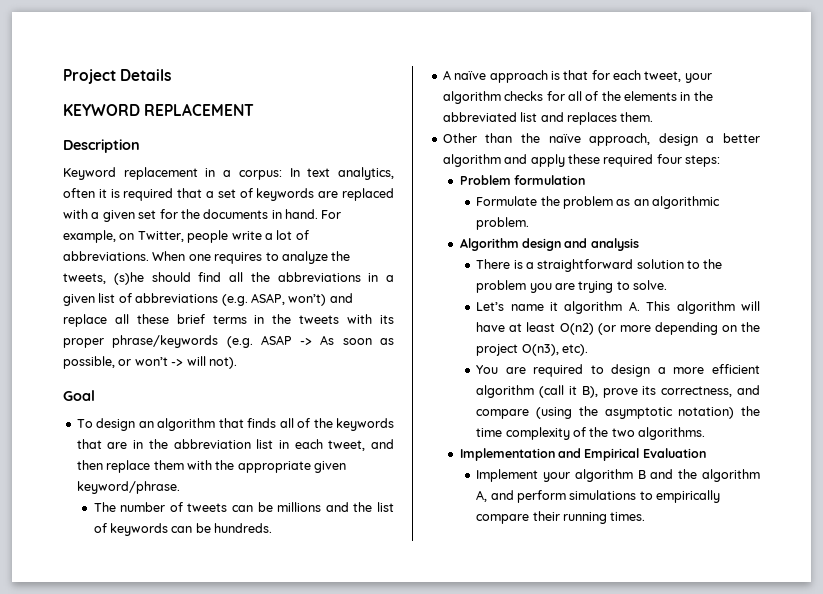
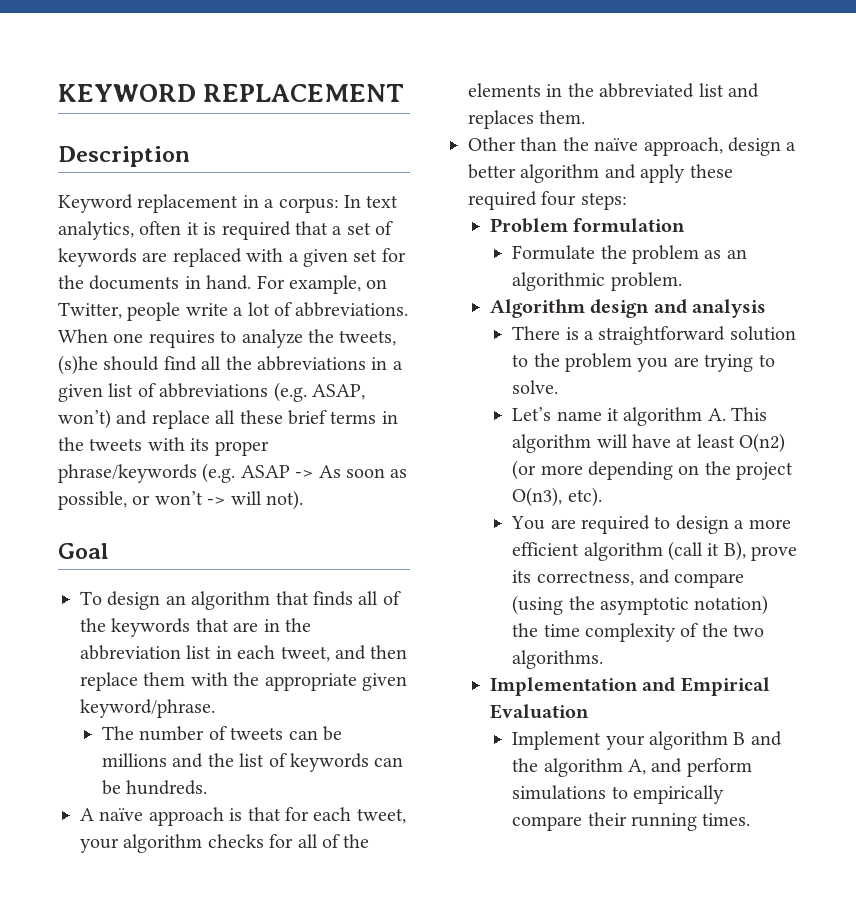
- Project Details

